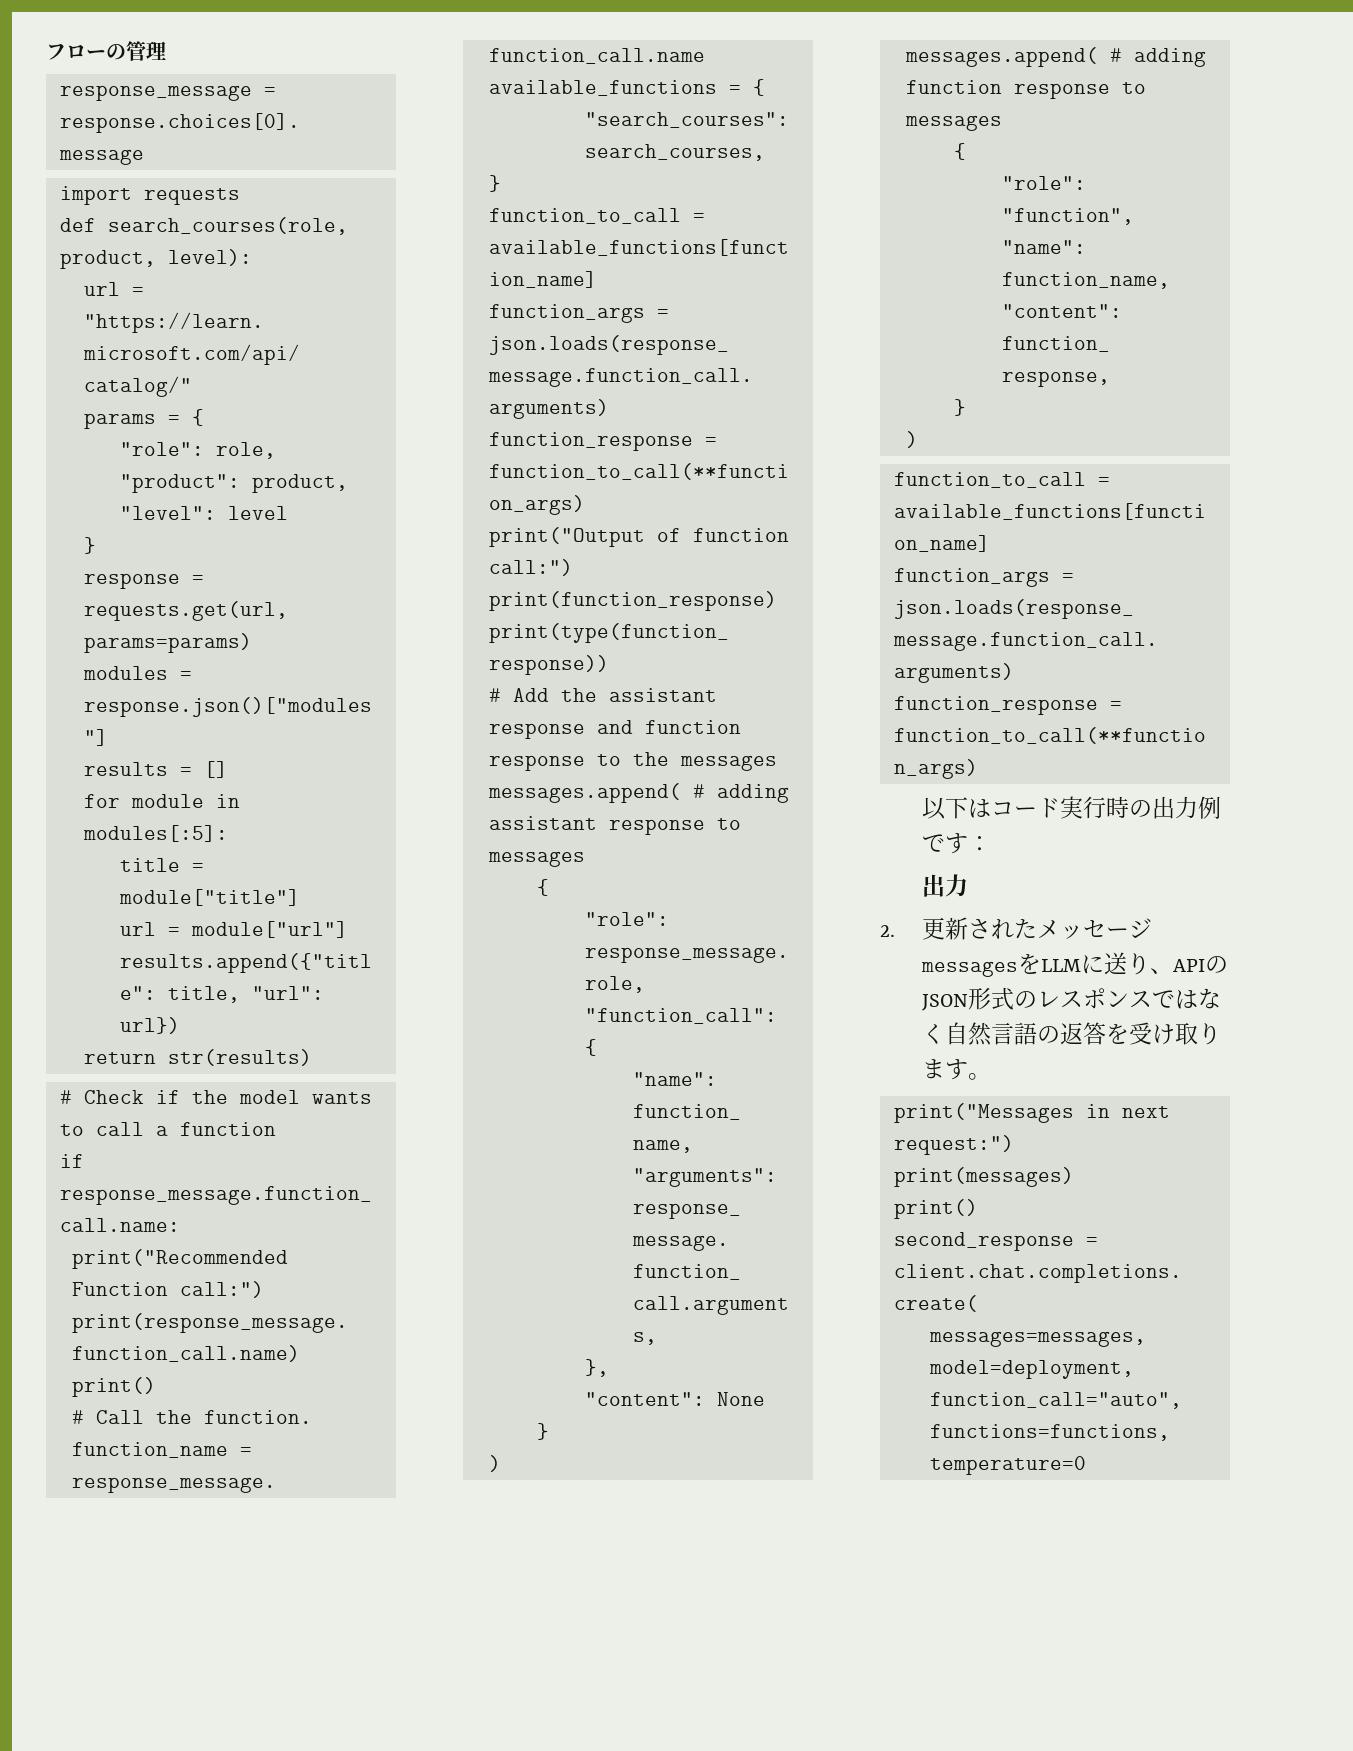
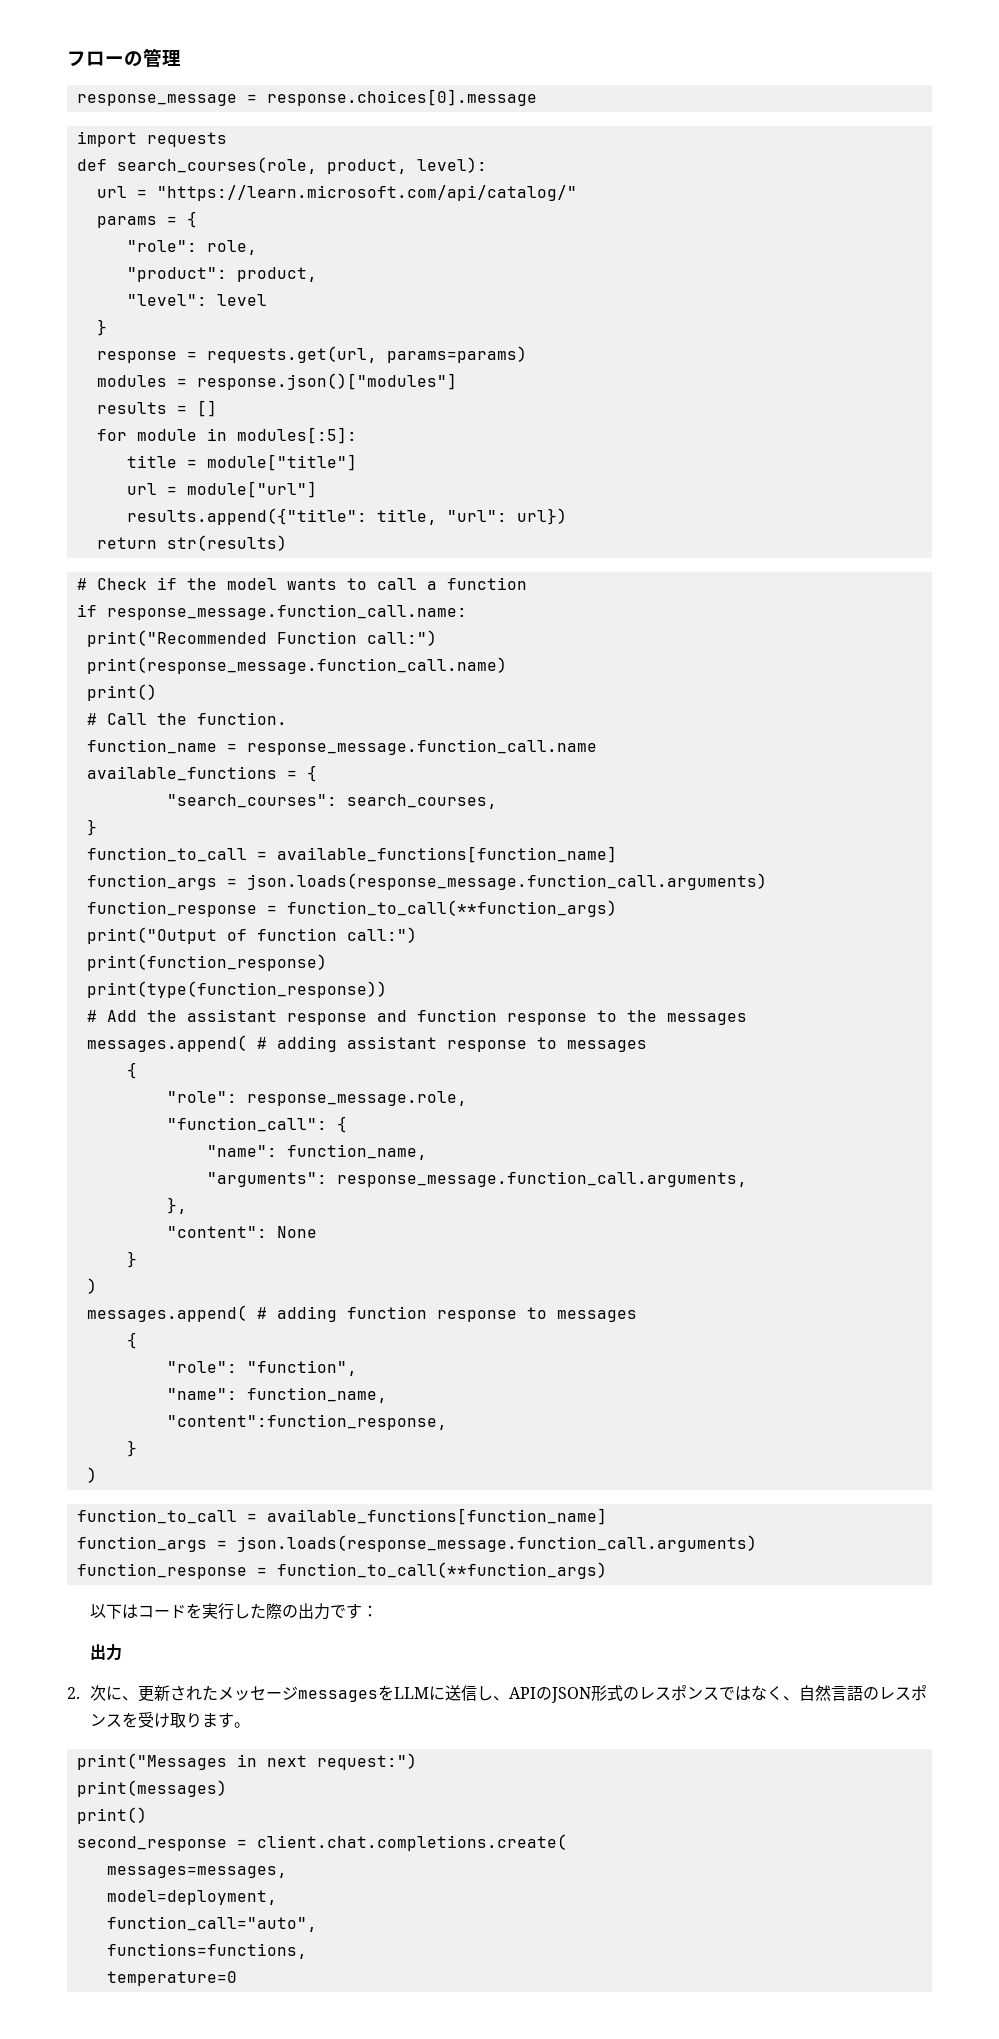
- 以下はコード実行時の出力例です：
+ 以下はコードを実行した際の出力です：
- 2.更新されたメッセージmessagesをLLMに送り、APIのJSON形式のレスポンスではなく自然言語の返答を受け取ります。
+ 2.次に、更新されたメッセージmessagesをLLMに送信し、APIのJSON形式のレスポンスではなく、自然言語のレスポンスを受け取ります。

